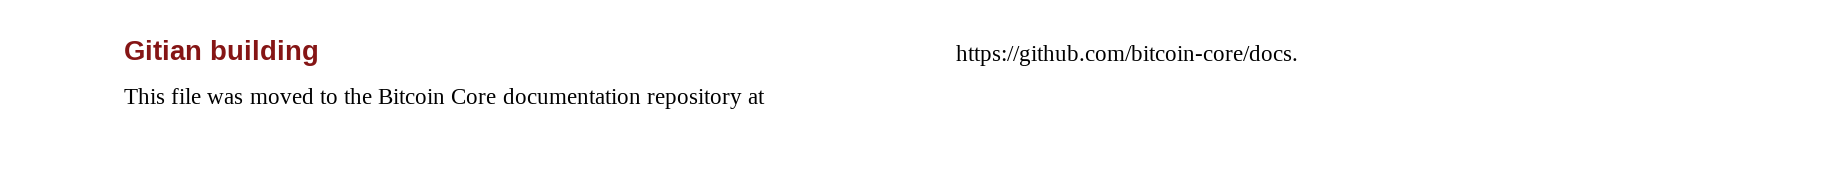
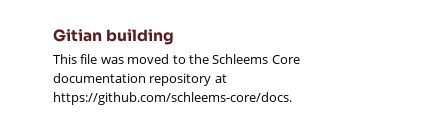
- This file was moved to the Bitcoin Core documentation repository at https://github.com/bitcoin-core/docs.
+ This file was moved to the Schleems Core documentation repository at https://github.com/schleems-core/docs.

